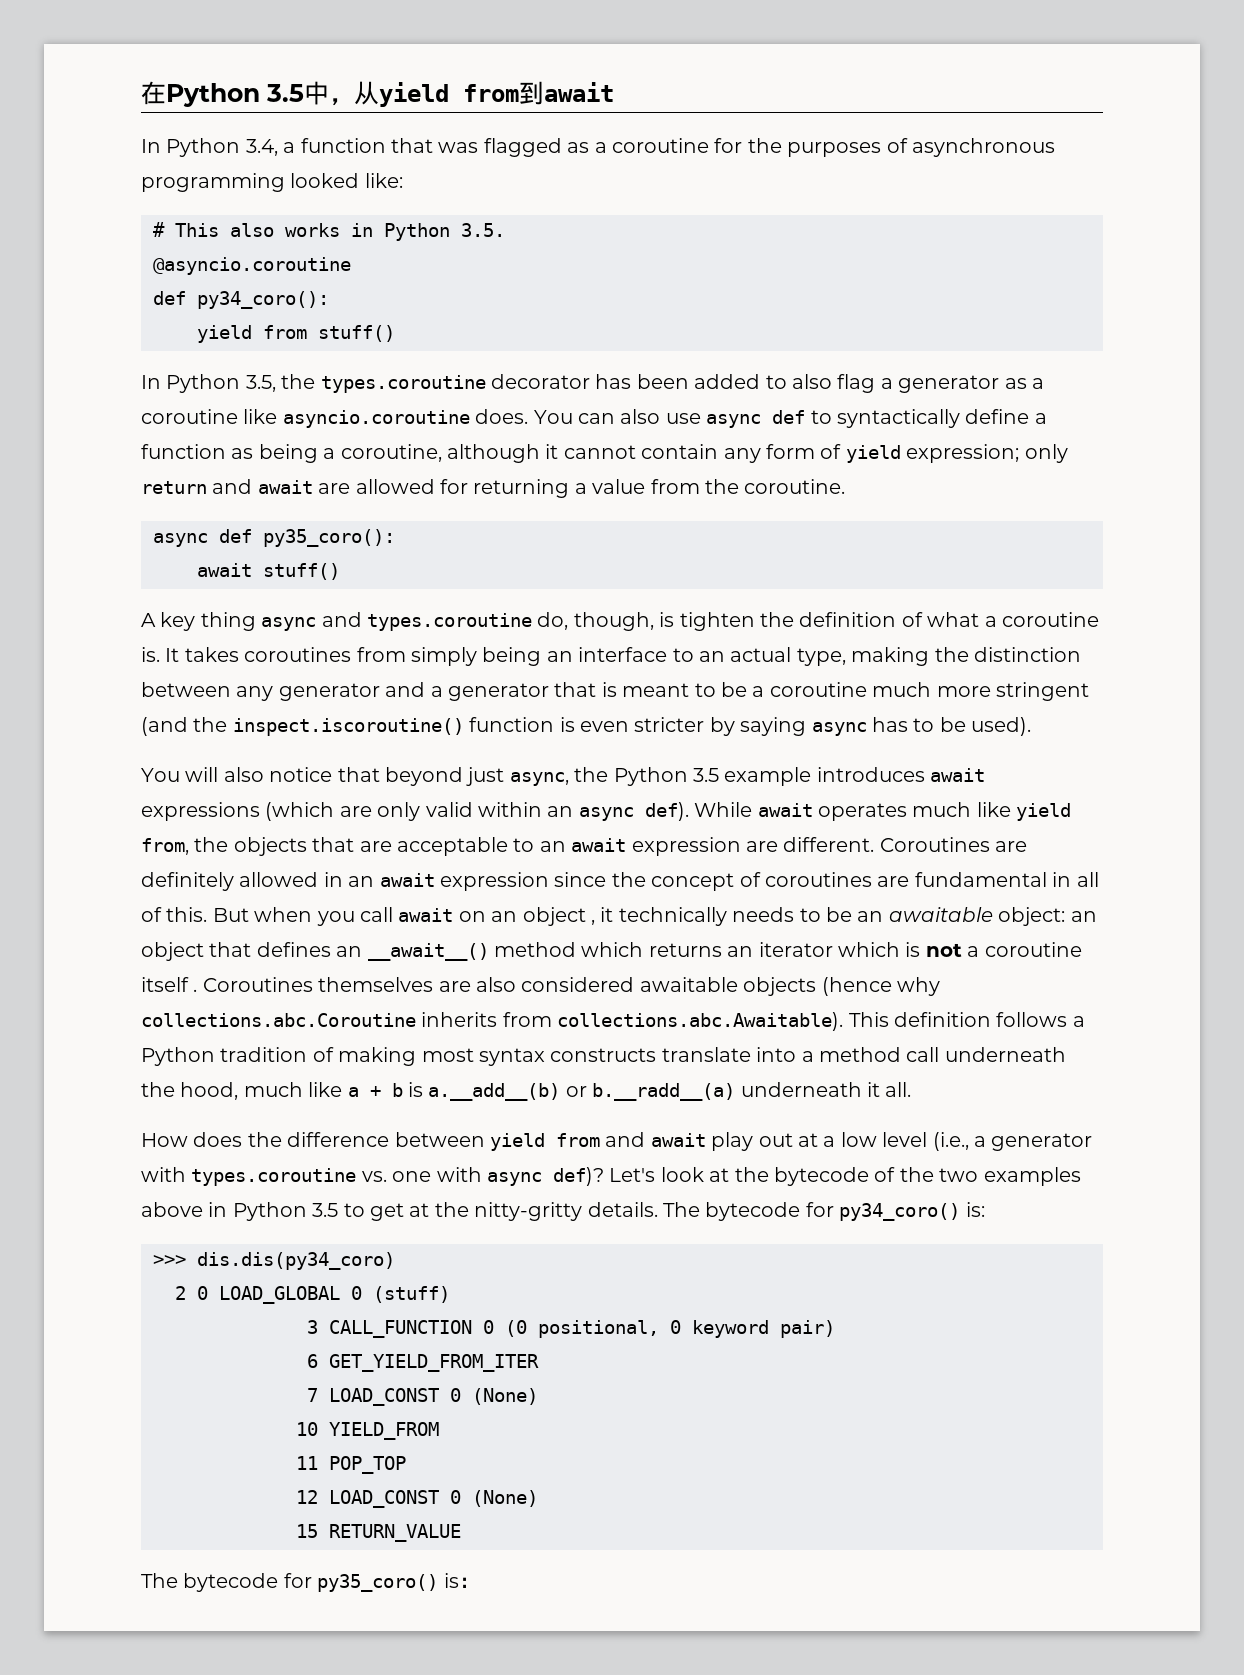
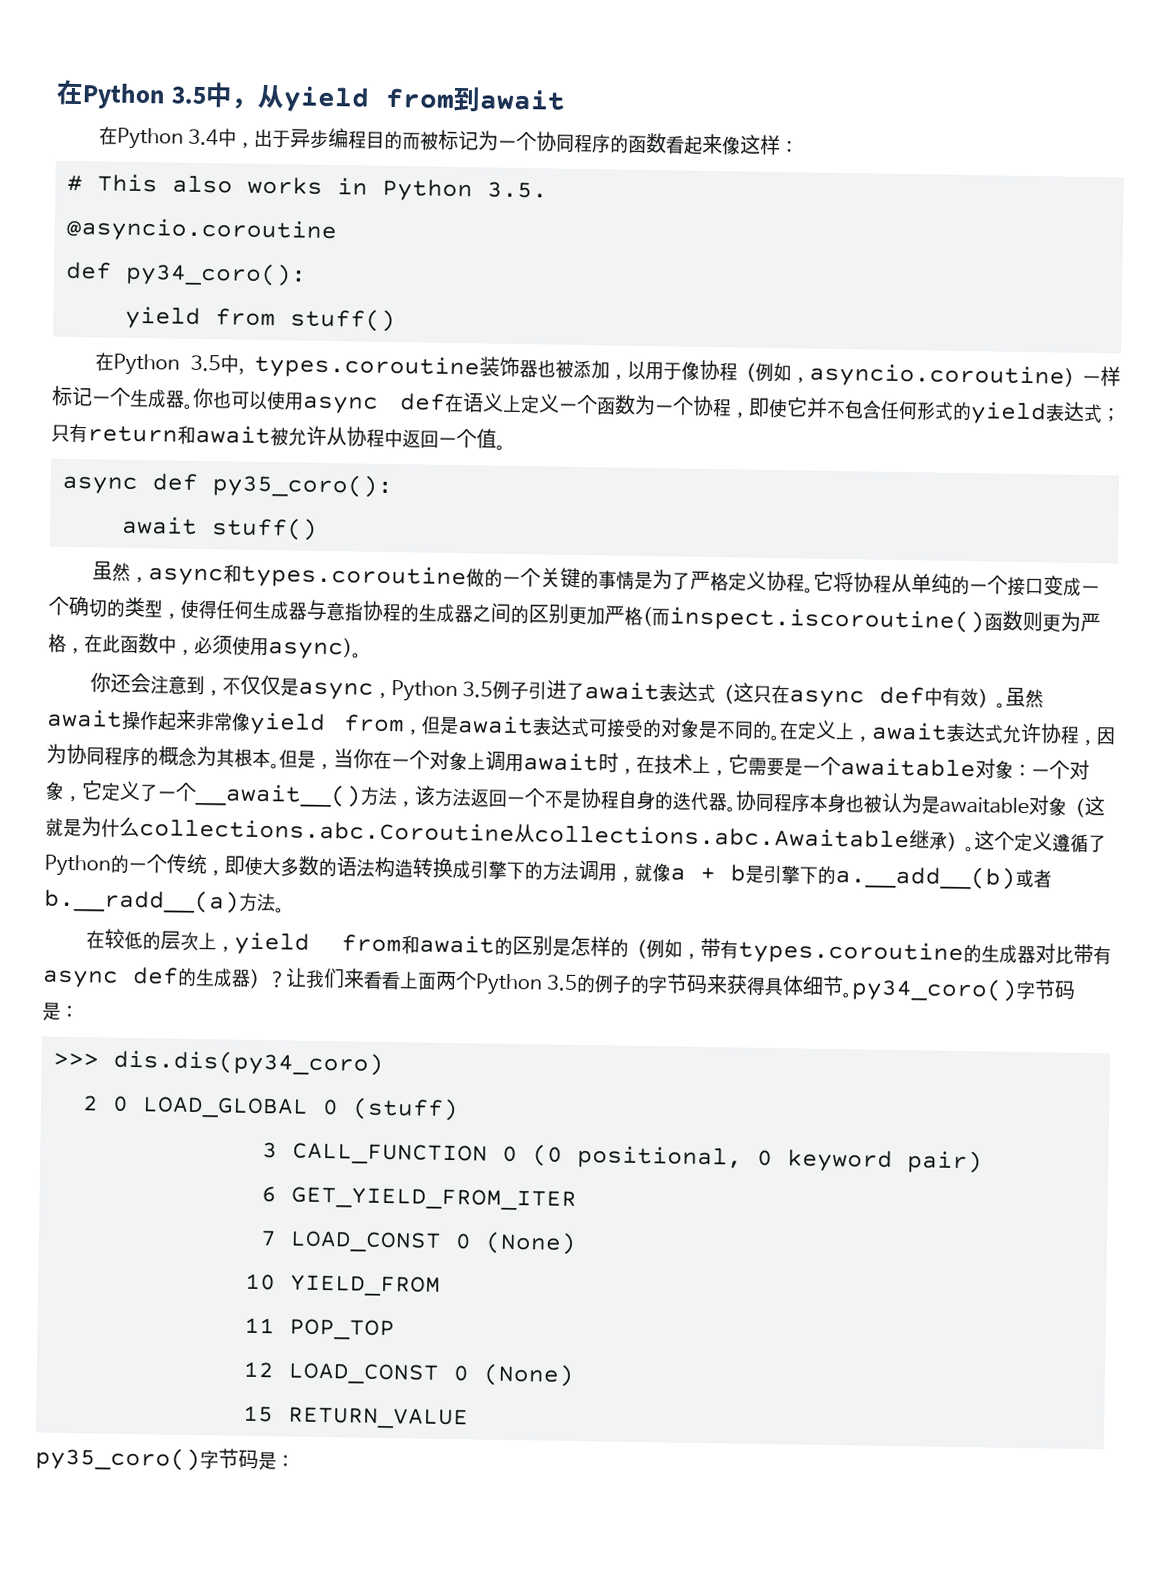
- In Python 3.4, a function that was flagged as a coroutine for the purposes of asynchronous programming looked like:
+ 在Python 3.4中，出于异步编程目的而被标记为一个协同程序的函数看起来像这样：
- In Python 3.5, the types.coroutine decorator has been added to also flag a generator as a coroutine like asyncio.coroutine does. You can also use async def to syntactically define a function as being a coroutine, although it cannot contain any form of yield expression; only return and await are allowed for returning a value from the coroutine.
+ 在Python 3.5中, types.coroutine装饰器也被添加，以用于像协程（例如，asyncio.coroutine）一样标记一个生成器。你也可以使用async def在语义上定义一个函数为一个协程，即使它并不包含任何形式的yield表达式；只有return和await被允许从协程中返回一个值。
- A key thing async and types.coroutine do, though, is tighten the definition of what a coroutine is. It takes coroutines from simply being an interface to an actual type, making the distinction between any generator and a generator that is meant to be a coroutine much more stringent (and the inspect.iscoroutine() function is even stricter by saying async has to be used).
- You will also notice that beyond just async, the Python 3.5 example introduces await expressions (which are only valid within an async def). While await operates much like yield from, the objects that are acceptable to an await expression are different. Coroutines are definitely allowed in an await expression since the concept of coroutines are fundamental in all of this. But when you call await on an object , it technically needs to be an awaitable object: an object that defines an __await__() method which returns an iterator which is not a coroutine itself . Coroutines themselves are also considered awaitable objects (hence why collections.abc.Coroutine inherits from collections.abc.Awaitable). This definition follows a Python tradition of making most syntax constructs translate into a method call underneath the hood, much like a + b is a.__add__(b) or b.__radd__(a) underneath it all.
- How does the difference between yield from and await play out at a low level (i.e., a generator with types.coroutine vs. one with async def)? Let's look at the bytecode of the two examples above in Python 3.5 to get at the nitty-gritty details. The bytecode for py34_coro() is:
+ 虽然，async和types.coroutine做的一个关键的事情是为了严格定义协程。它将协程从单纯的一个接口变成一个确切的类型，使得任何生成器与意指协程的生成器之间的区别更加严格(而inspect.iscoroutine()函数则更为严格，在此函数中，必须使用async)。
+ 你还会注意到，不仅仅是async，Python 3.5例子引进了await表达式（这只在async def中有效）。虽然await操作起来非常像yield from，但是await表达式可接受的对象是不同的。在定义上，await表达式允许协程，因为协同程序的概念为其根本。但是，当你在一个对象上调用await时，在技术上，它需要是一个awaitable对象：一个对象，它定义了一个__await__()方法，该方法返回一个不是协程自身的迭代器。协同程序本身也被认为是awaitable对象（这就是为什么collections.abc.Coroutine从collections.abc.Awaitable继承）。这个定义遵循了Python的一个传统，即使大多数的语法构造转换成引擎下的方法调用，就像a + b是引擎下的a.__add__(b)或者b.__radd__(a)方法。
+ 在较低的层次上，yield from和await的区别是怎样的（例如，带有types.coroutine的生成器对比带有async def的生成器）？让我们来看看上面两个Python 3.5的例子的字节码来获得具体细节。py34_coro()字节码是：
- The bytecode for py35_coro() is：
+ py35_coro()字节码是：

